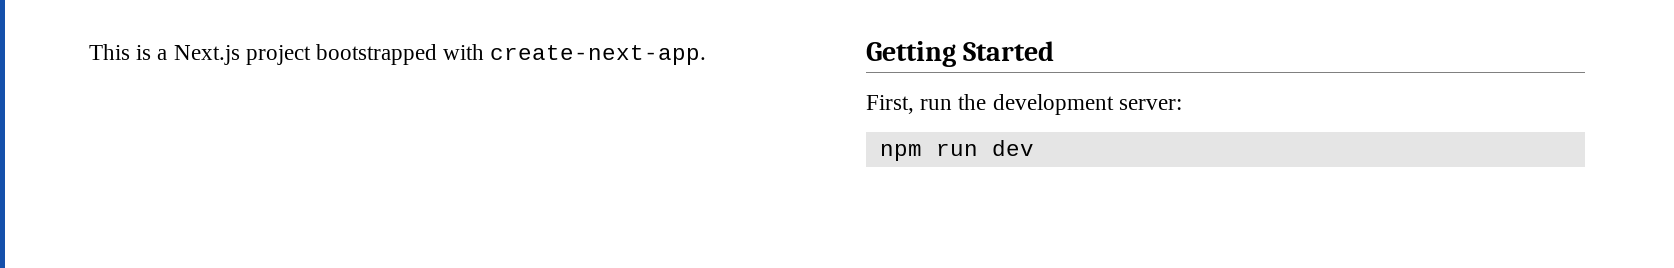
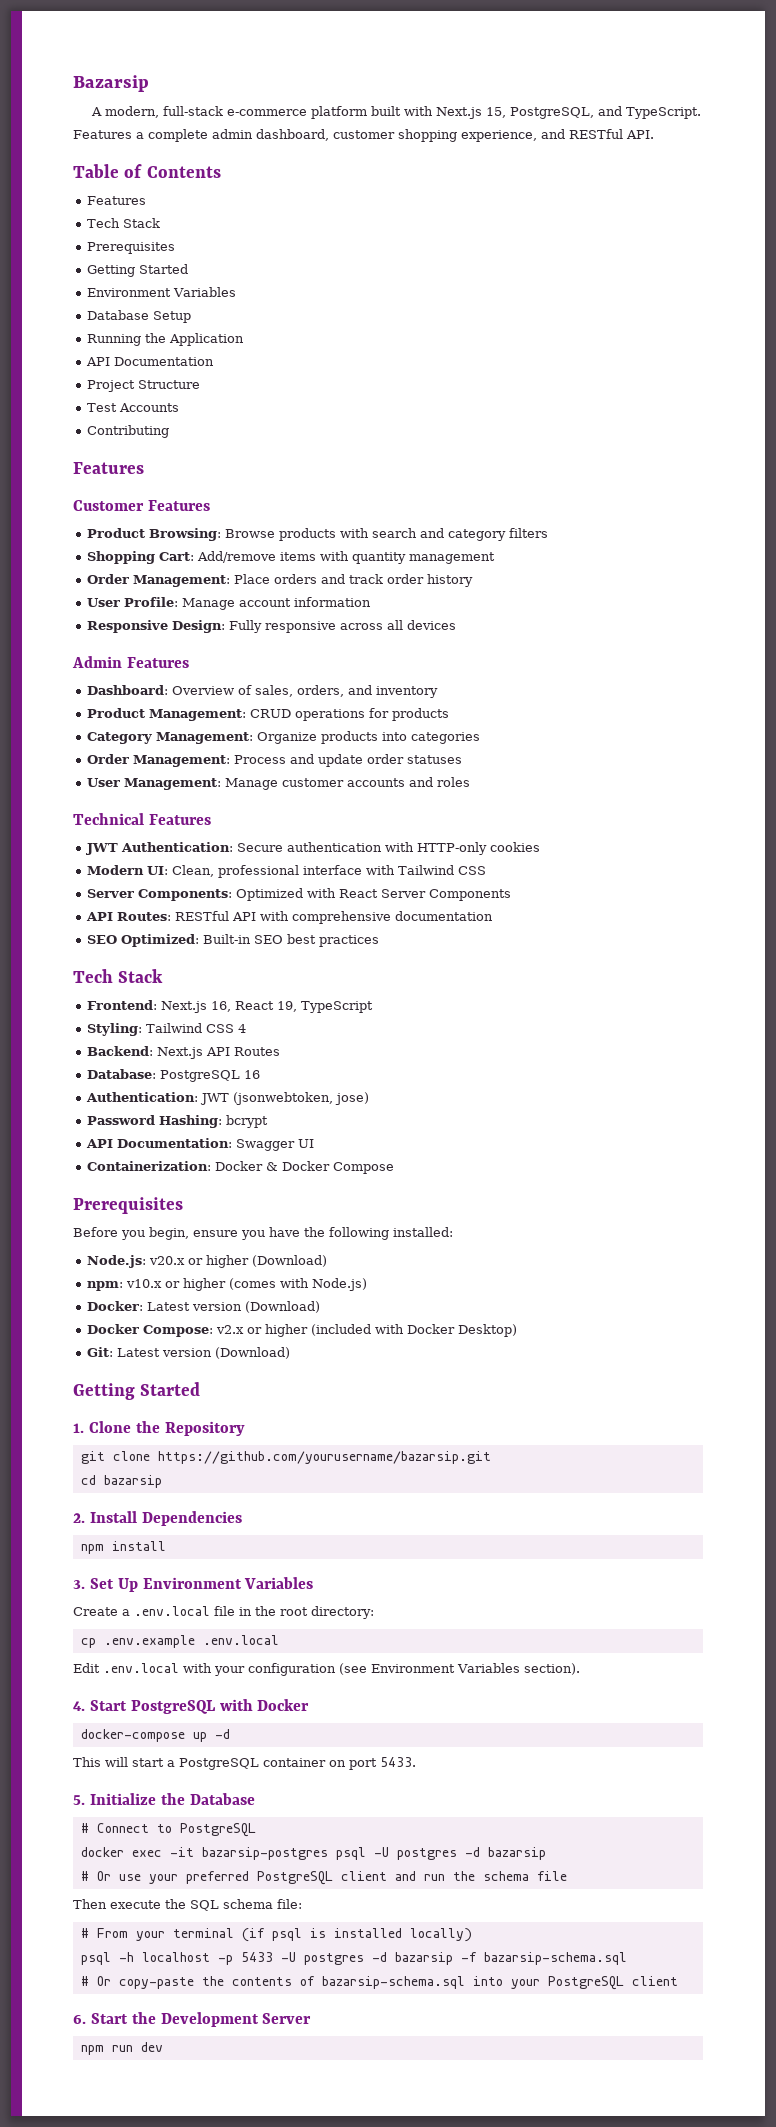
- This is a Next.js project bootstrapped with create-next-app.
+ Bazarsip
+ A modern, full-stack e-commerce platform built with Next.js 15, PostgreSQL, and TypeScript. Features a complete admin dashboard, customer shopping experience, and RESTful API.
+ Table of Contents
+ Features
+ Tech Stack
+ Prerequisites
  Getting Started
- First, run the development server:
+ Environment Variables
+ Database Setup
+ Running the Application
+ API Documentation
+ Project Structure
+ Test Accounts
+ Contributing
+ Features
+ Customer Features
+ Product Browsing: Browse products with search and category filters
+ Shopping Cart: Add/remove items with quantity management
+ Order Management: Place orders and track order history
+ User Profile: Manage account information
+ Responsive Design: Fully responsive across all devices
+ Admin Features
+ Dashboard: Overview of sales, orders, and inventory
+ Product Management: CRUD operations for products
+ Category Management: Organize products into categories
+ Order Management: Process and update order statuses
+ User Management: Manage customer accounts and roles
+ Technical Features
+ JWT Authentication: Secure authentication with HTTP-only cookies
+ Modern UI: Clean, professional interface with Tailwind CSS
+ Server Components: Optimized with React Server Components
+ API Routes: RESTful API with comprehensive documentation
+ SEO Optimized: Built-in SEO best practices
+ Tech Stack
+ Frontend: Next.js 16, React 19, TypeScript
+ Styling: Tailwind CSS 4
+ Backend: Next.js API Routes
+ Database: PostgreSQL 16
+ Authentication: JWT (jsonwebtoken, jose)
+ Password Hashing: bcrypt
+ API Documentation: Swagger UI
+ Containerization: Docker & Docker Compose
+ Prerequisites
+ Before you begin, ensure you have the following installed:
+ Node.js: v20.x or higher (Download)
+ npm: v10.x or higher (comes with Node.js)
+ Docker: Latest version (Download)
+ Docker Compose: v2.x or higher (included with Docker Desktop)
+ Git: Latest version (Download)
+ Getting Started
+ 1. Clone the Repository
+ git clone https://github.com/yourusername/bazarsip.git
+ cd bazarsip
+ 2. Install Dependencies
+ npm install
+ 3. Set Up Environment Variables
+ Create a .env.local file in the root directory:
+ cp .env.example .env.local
+ Edit .env.local with your configuration (see Environment Variables section).
+ 4. Start PostgreSQL with Docker
+ docker-compose up -d
+ This will start a PostgreSQL container on port 5433.
+ 5. Initialize the Database
+ # Connect to PostgreSQL
+ docker exec -it bazarsip-postgres psql -U postgres -d bazarsip
+ # Or use your preferred PostgreSQL client and run the schema file
+ Then execute the SQL schema file:
+ # From your terminal (if psql is installed locally)
+ psql -h localhost -p 5433 -U postgres -d bazarsip -f bazarsip-schema.sql
+ # Or copy-paste the contents of bazarsip-schema.sql into your PostgreSQL client
+ 6. Start the Development Server

